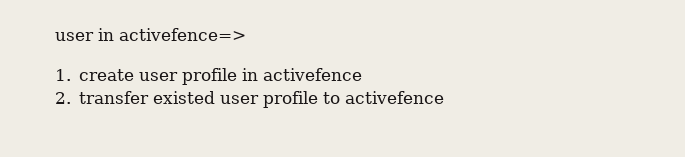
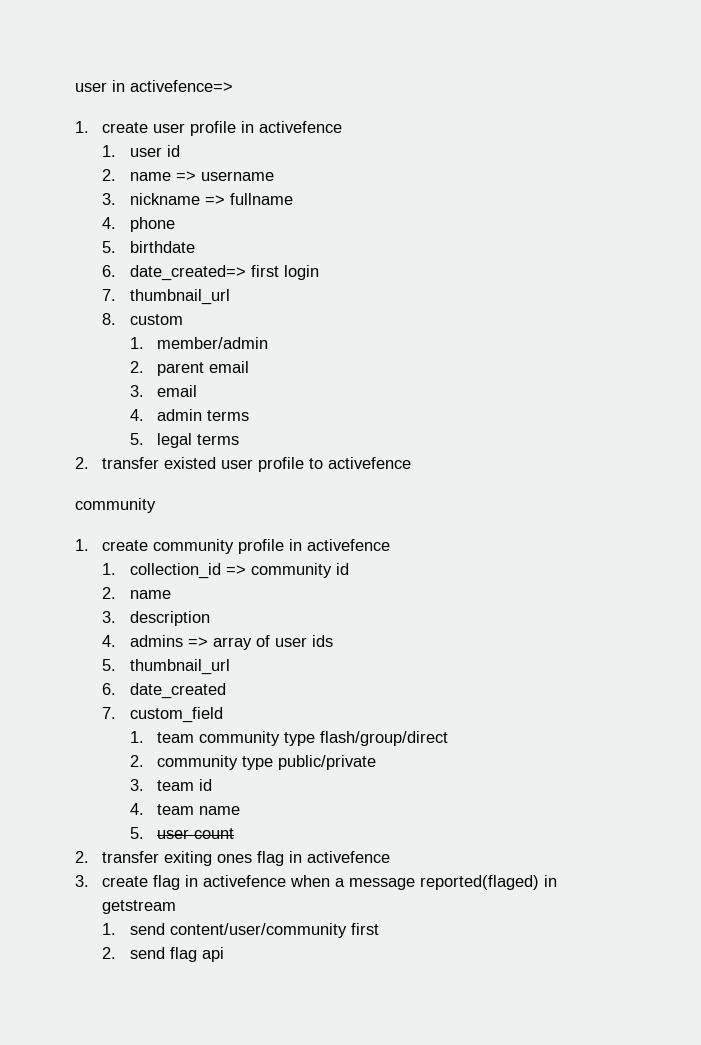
+ 1. user id
+ 2. name => username
+ 3. nickname => fullname
+ 4. phone
+ 5. birthdate
+ 6. date_created=> first login
+ 7. thumbnail_url
+ 8. custom
+ 1. member/admin
+ 2. parent email
+ 3. email
+ 4. admin terms
+ 5. legal terms
  2. transfer existed user profile to activefence
+ community
+ 1. create community profile in activefence
+ 1. collection_id => community id
+ 2. name
+ 3. description
+ 4. admins => array of user ids
+ 5. thumbnail_url
+ 6. date_created
+ 7. custom_field
+ 1. team community type flash/group/direct
+ 2. community type public/private
+ 3. team id
+ 4. team name
+ 5. user count
+ 2. transfer exiting ones flag in activefence
+ 3. create flag in activefence when a message reported(flaged) in getstream
+ 1. send content/user/community first
+ 2. send flag api

